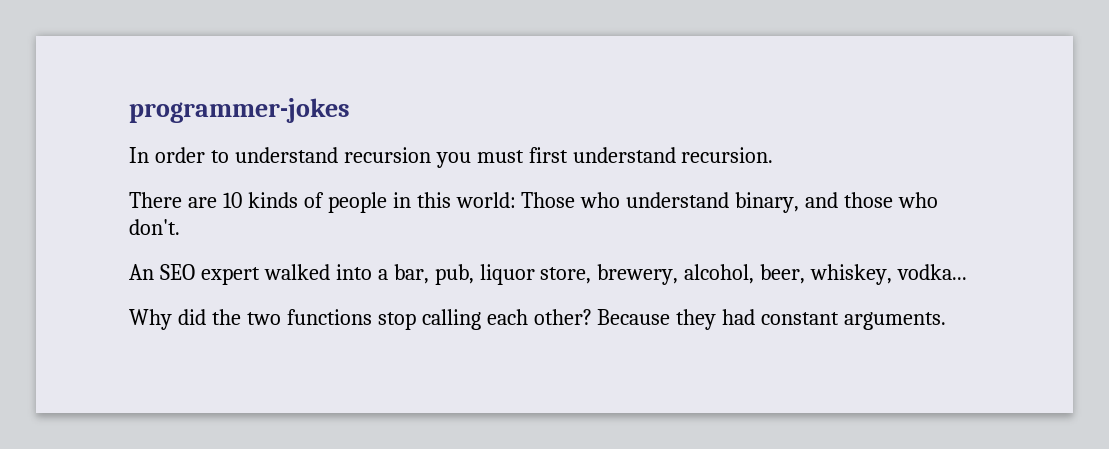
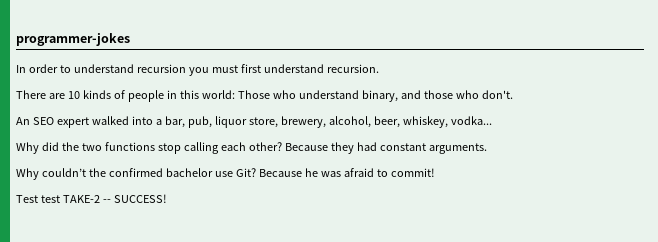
+ Why couldn’t the confirmed bachelor use Git? Because he was afraid to commit!
+ Test test TAKE-2 -- SUCCESS!

